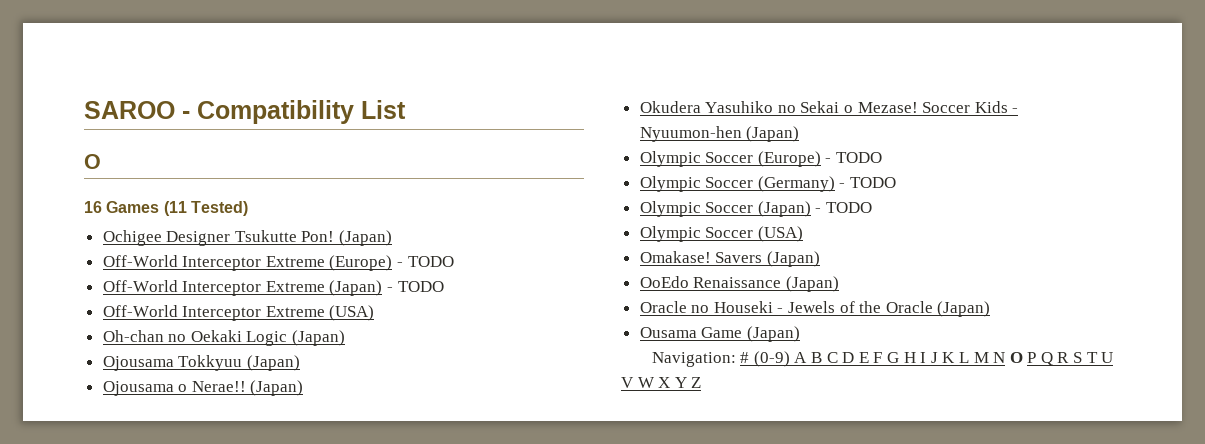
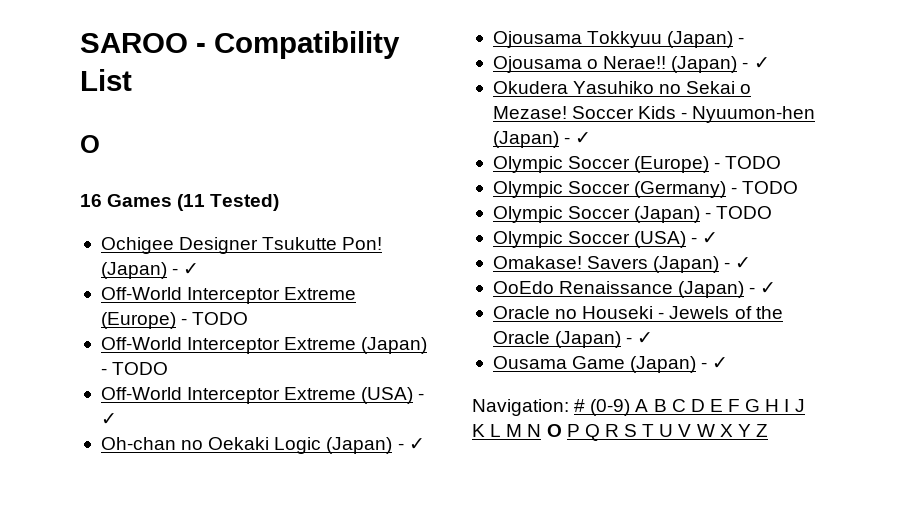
- Ochigee Designer Tsukutte Pon! (Japan)
+ Ochigee Designer Tsukutte Pon! (Japan) - ✓
- Off-World Interceptor Extreme (USA)
+ Off-World Interceptor Extreme (USA) - ✓
- Oh-chan no Oekaki Logic (Japan)
+ Oh-chan no Oekaki Logic (Japan) - ✓
- Ojousama Tokkyuu (Japan)
+ Ojousama Tokkyuu (Japan) -
- Ojousama o Nerae!! (Japan)
+ Ojousama o Nerae!! (Japan) - ✓
- Soccer Kids - Nyuumon-hen (Japan)
+ Soccer Kids - Nyuumon-hen (Japan) - ✓
- Olympic Soccer (USA)
+ Olympic Soccer (USA) - ✓
- Savers (Japan)
+ Savers (Japan) - ✓
- OoEdo Renaissance (Japan)
+ OoEdo Renaissance (Japan) - ✓
- Oracle no Houseki - Jewels of the Oracle (Japan)
+ Oracle no Houseki - Jewels of the Oracle (Japan) - ✓
- Ousama Game (Japan)
+ Ousama Game (Japan) - ✓

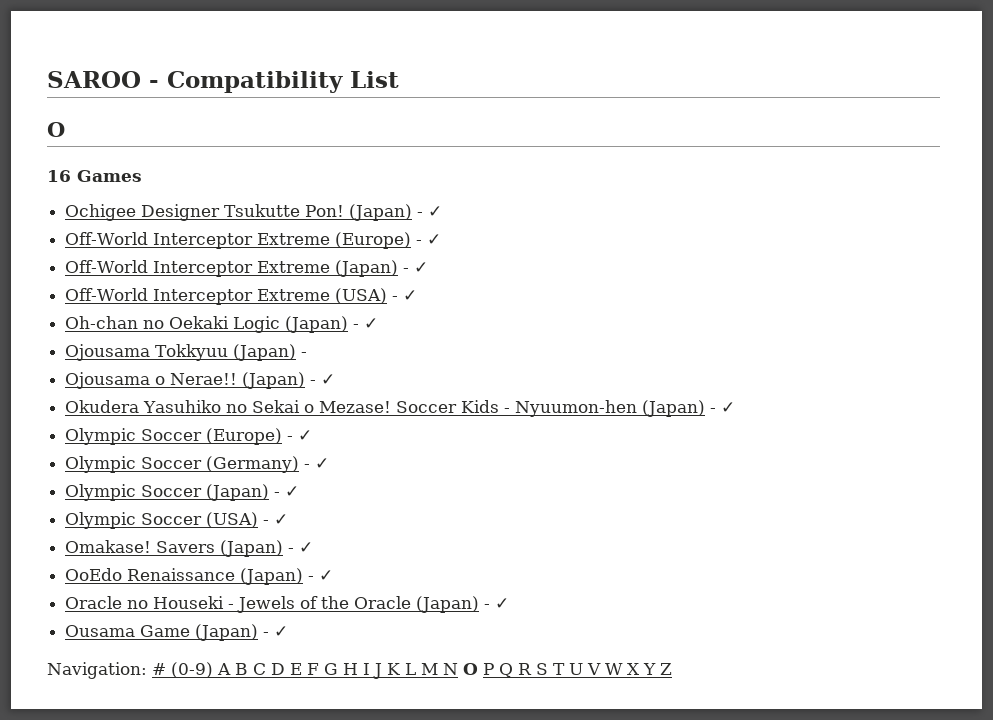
- 16 Games (11 Tested)
+ 16 Games
- Off-World Interceptor Extreme (Europe) - TODO
+ Off-World Interceptor Extreme (Europe) - ✓
- Off-World Interceptor Extreme (Japan) - TODO
+ Off-World Interceptor Extreme (Japan) - ✓
- Olympic Soccer (Europe) - TODO
+ Olympic Soccer (Europe) - ✓
- Olympic Soccer (Germany) - TODO
+ Olympic Soccer (Germany) - ✓
- Olympic Soccer (Japan) - TODO
+ Olympic Soccer (Japan) - ✓

